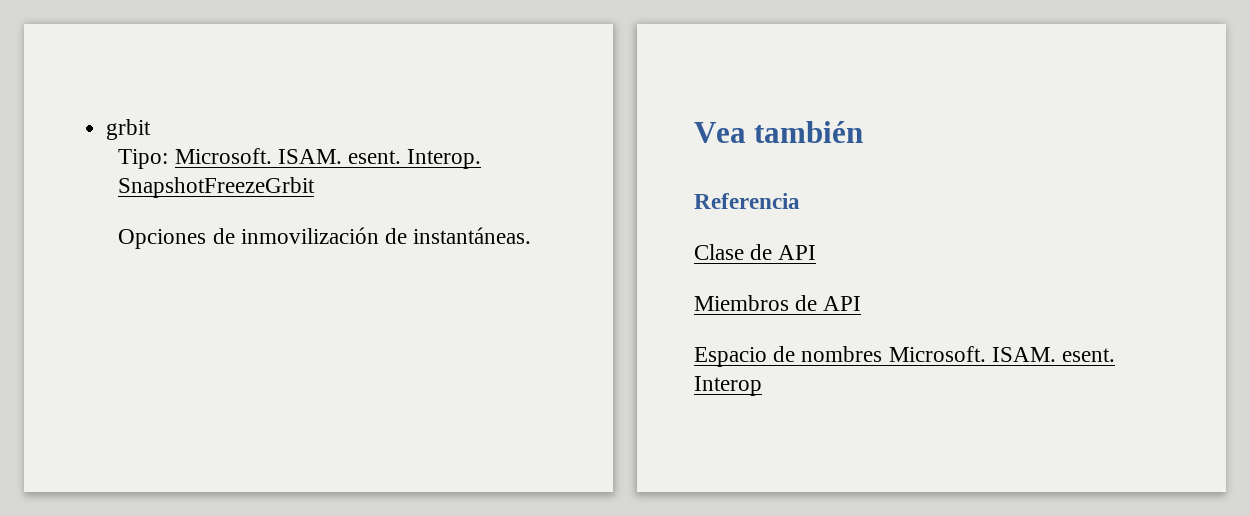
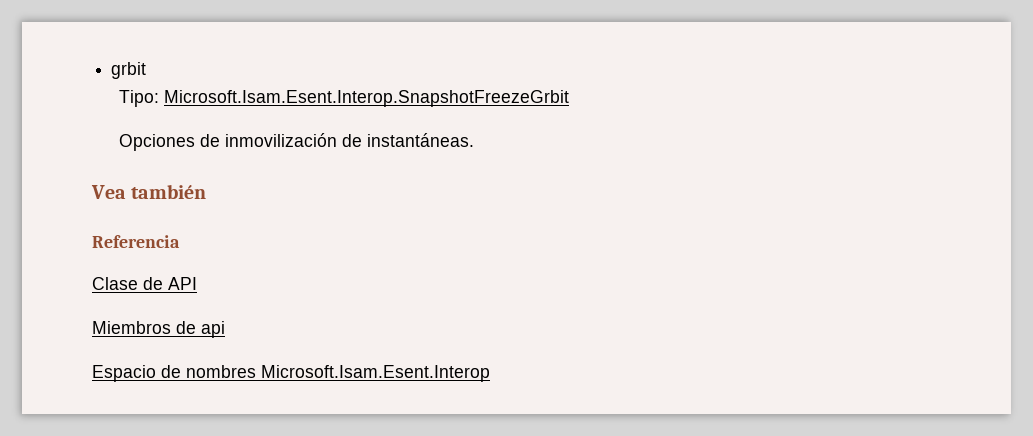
- Tipo: Microsoft. ISAM. esent. Interop. SnapshotFreezeGrbit
+ Tipo: Microsoft.Isam.Esent.Interop.SnapshotFreezeGrbit
- Miembros de API
+ Miembros de api
- Espacio de nombres Microsoft. ISAM. esent. Interop
+ Espacio de nombres Microsoft.Isam.Esent.Interop

